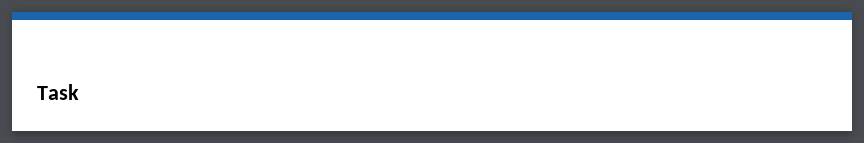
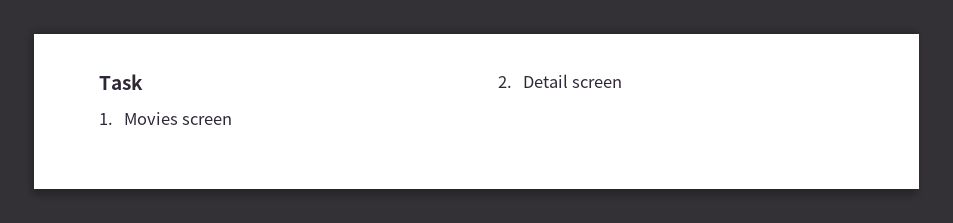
+ 1. Movies screen
+ 2. Detail screen

